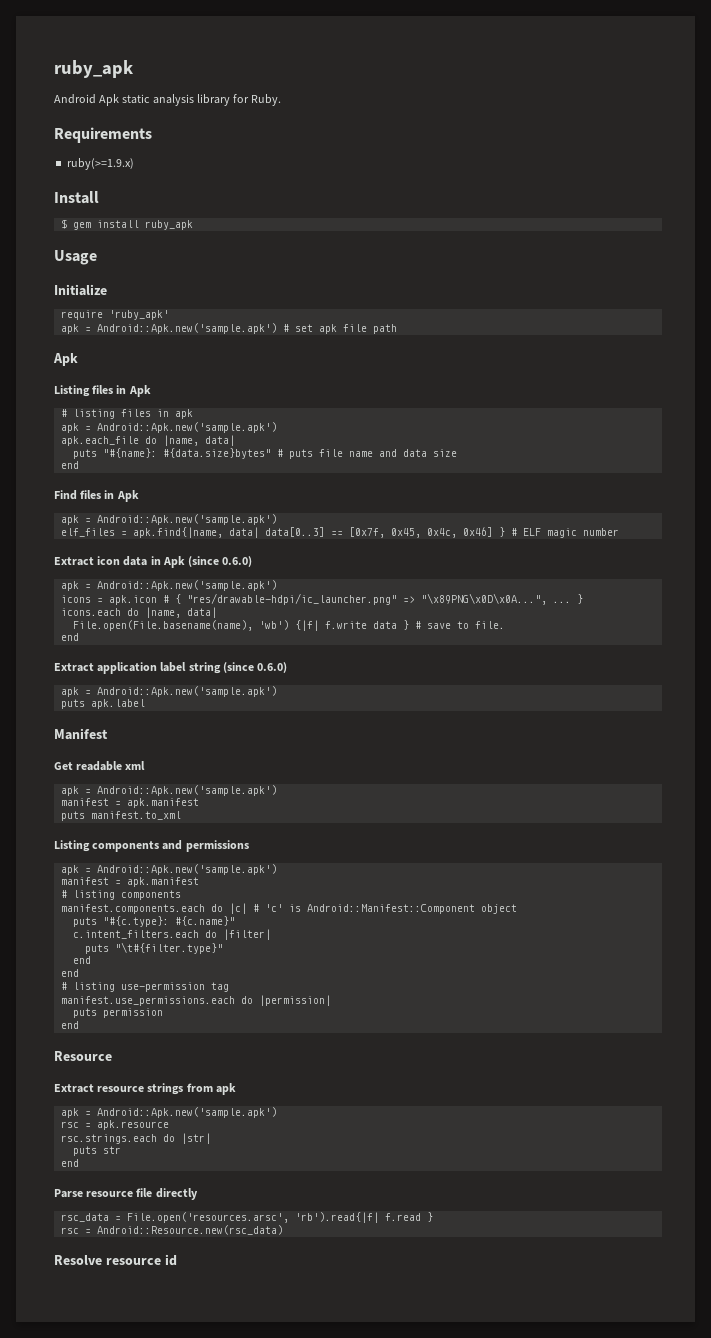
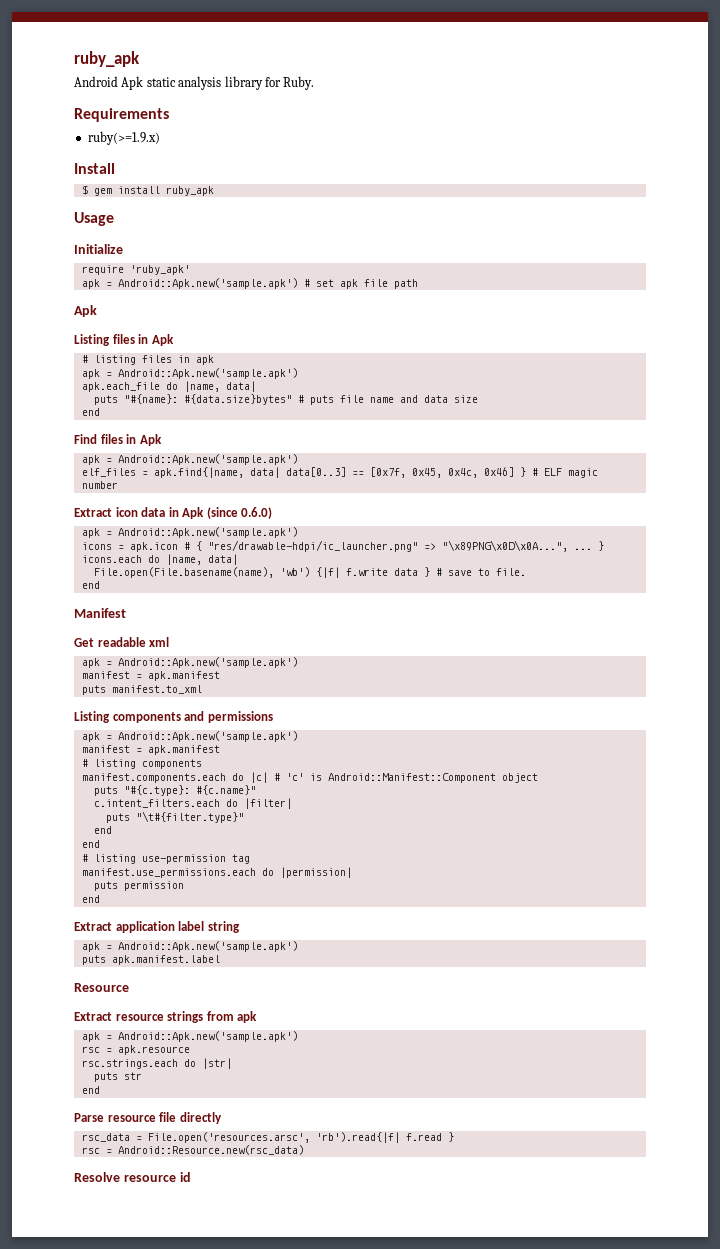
- Extract application label string (since 0.6.0)
- apk = Android::Apk.new('sample.apk')
- puts apk.label
+ Extract application label string
+ apk = Android::Apk.new('sample.apk')
+ puts apk.manifest.label

